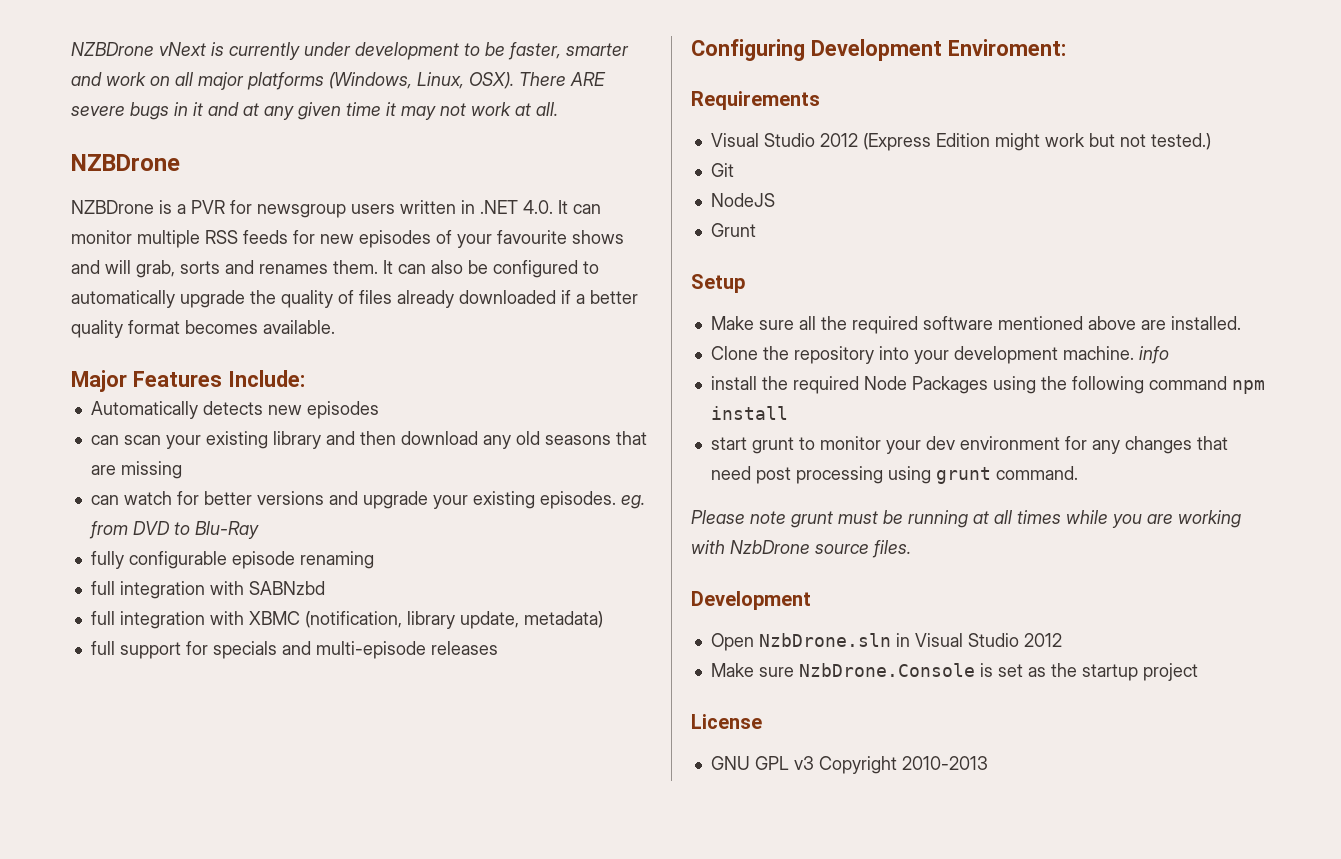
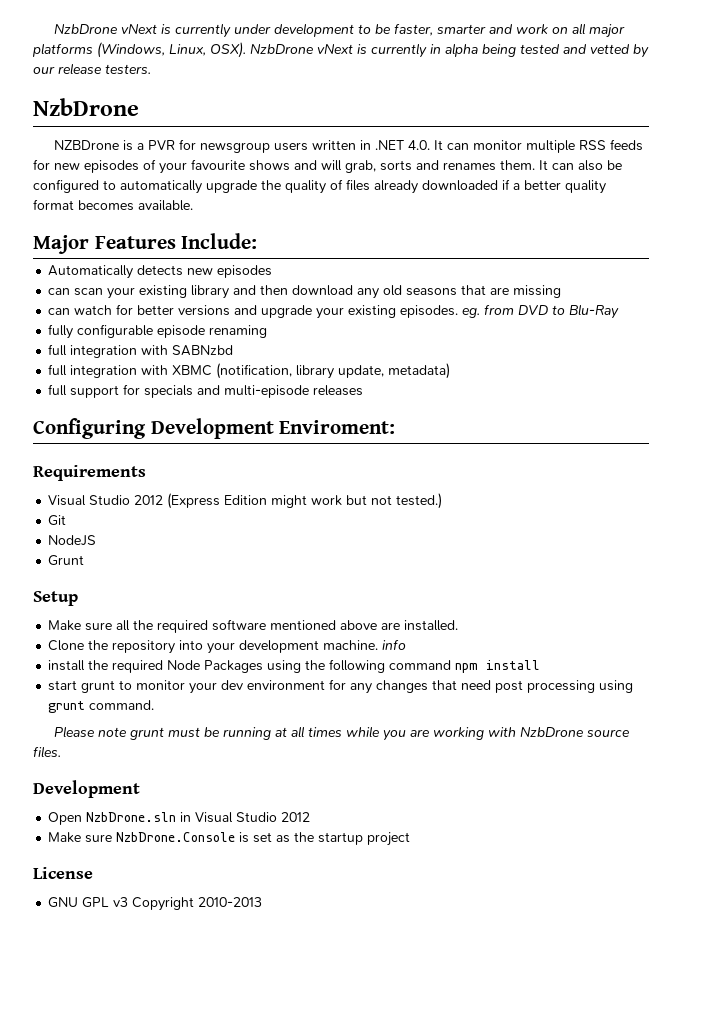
- NZBDrone vNext is currently under development to be faster, smarter and work on all major platforms (Windows, Linux, OSX).
+ NzbDrone vNext is currently under development to be faster, smarter and work on all major platforms (Windows, Linux, OSX).
- There ARE severe bugs in it and at any given time it may not work at all.
- NZBDrone
+ NzbDrone vNext is currently in alpha being tested and vetted by our release testers.
+ NzbDrone

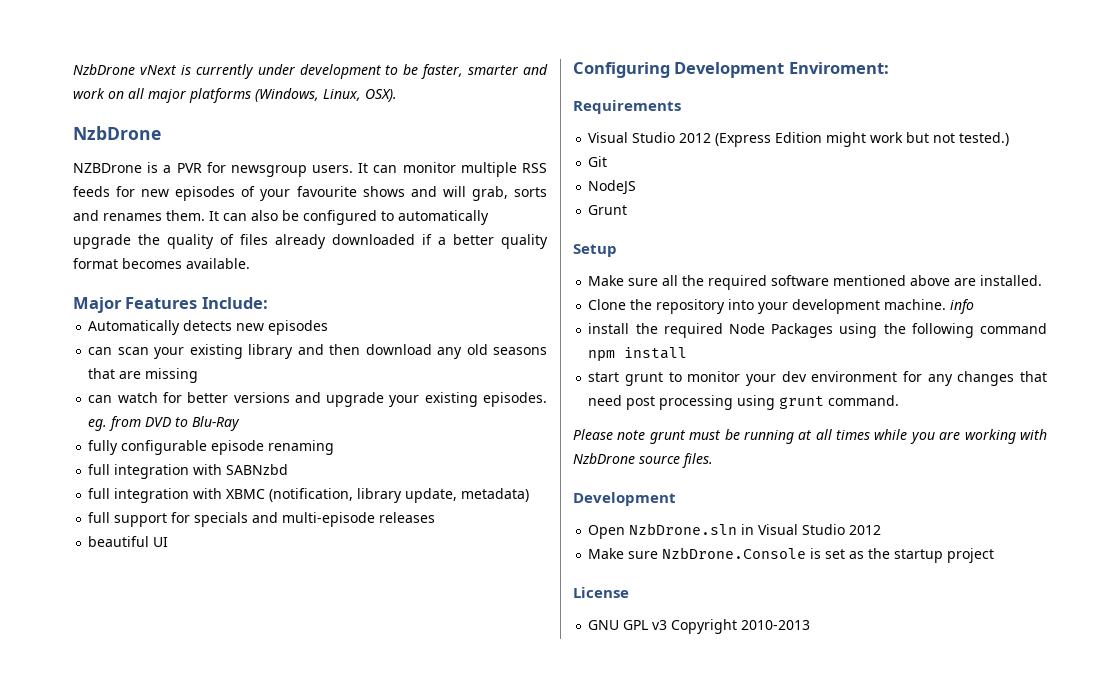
- NzbDrone vNext is currently in alpha being tested and vetted by our release testers.
- NZBDrone is a PVR for newsgroup users written in .NET 4.0. It can monitor multiple RSS feeds for new episodes of your favourite shows and will grab, sorts and renames them.
+ NZBDrone is a PVR for newsgroup users. It can monitor multiple RSS feeds for new episodes of your favourite shows and will grab, sorts and renames them.
+ beautiful UI

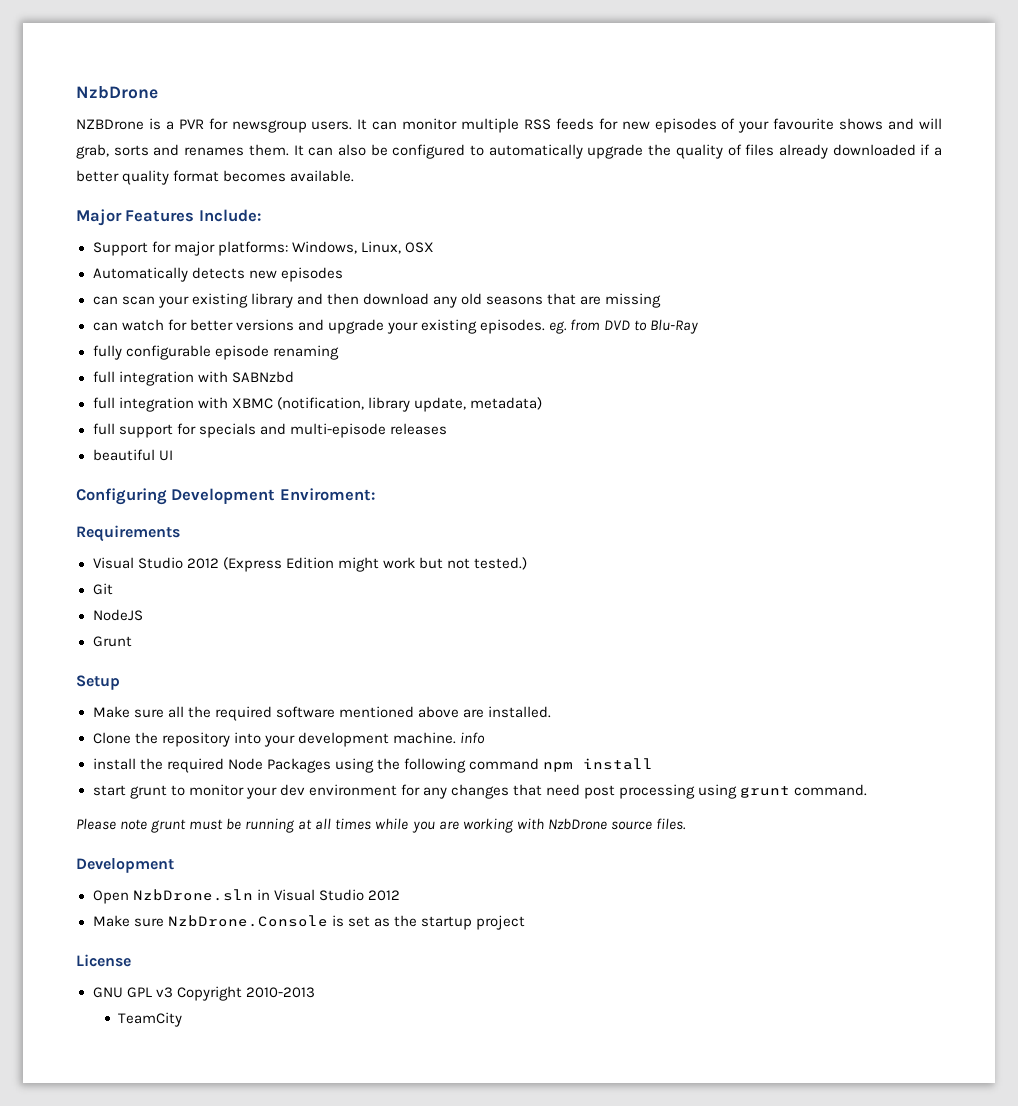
- NzbDrone vNext is currently under development to be faster, smarter and work on all major platforms (Windows, Linux, OSX).
+ Support for major platforms: Windows, Linux, OSX
+ TeamCity

